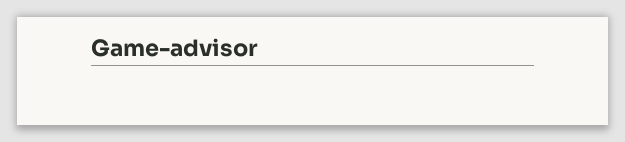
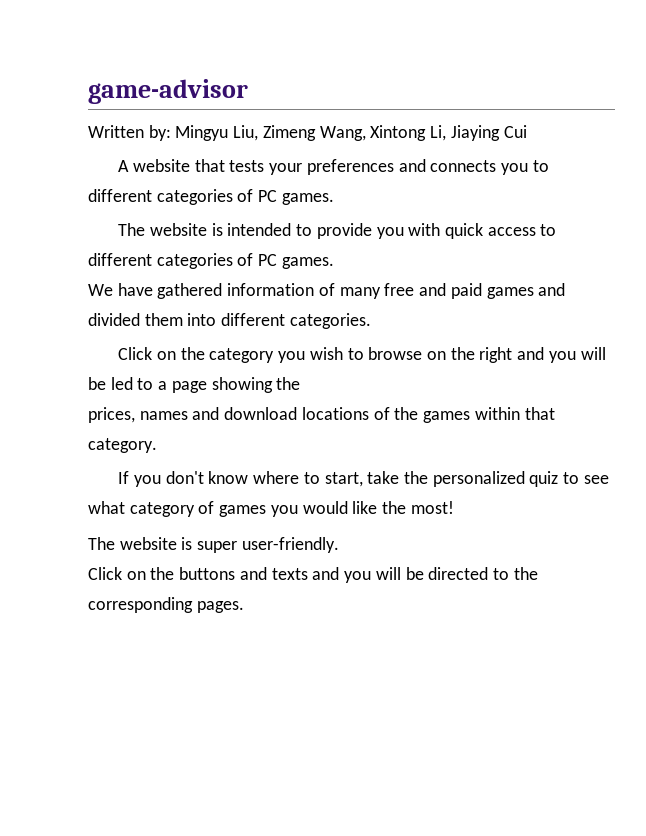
- Game-advisor
+ game-advisor
+ Written by: Mingyu Liu, Zimeng Wang, Xintong Li, Jiaying Cui
+ A website that tests your preferences and connects you to different categories of PC games.
+ The website is intended to provide you with quick access to different categories of PC games.
+ We have gathered information of many free and paid games and divided them into different categories.
+ Click on the category you wish to browse on the right and you will be led to a page showing the
+ prices, names and download locations of the games within that category.
+ If you don't know where to start, take the personalized quiz to see what category of games you would like the most!
+ The website is super user-friendly.
+ Click on the buttons and texts and you will be directed to the corresponding pages.

